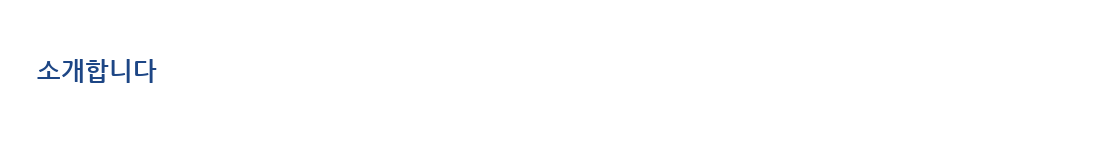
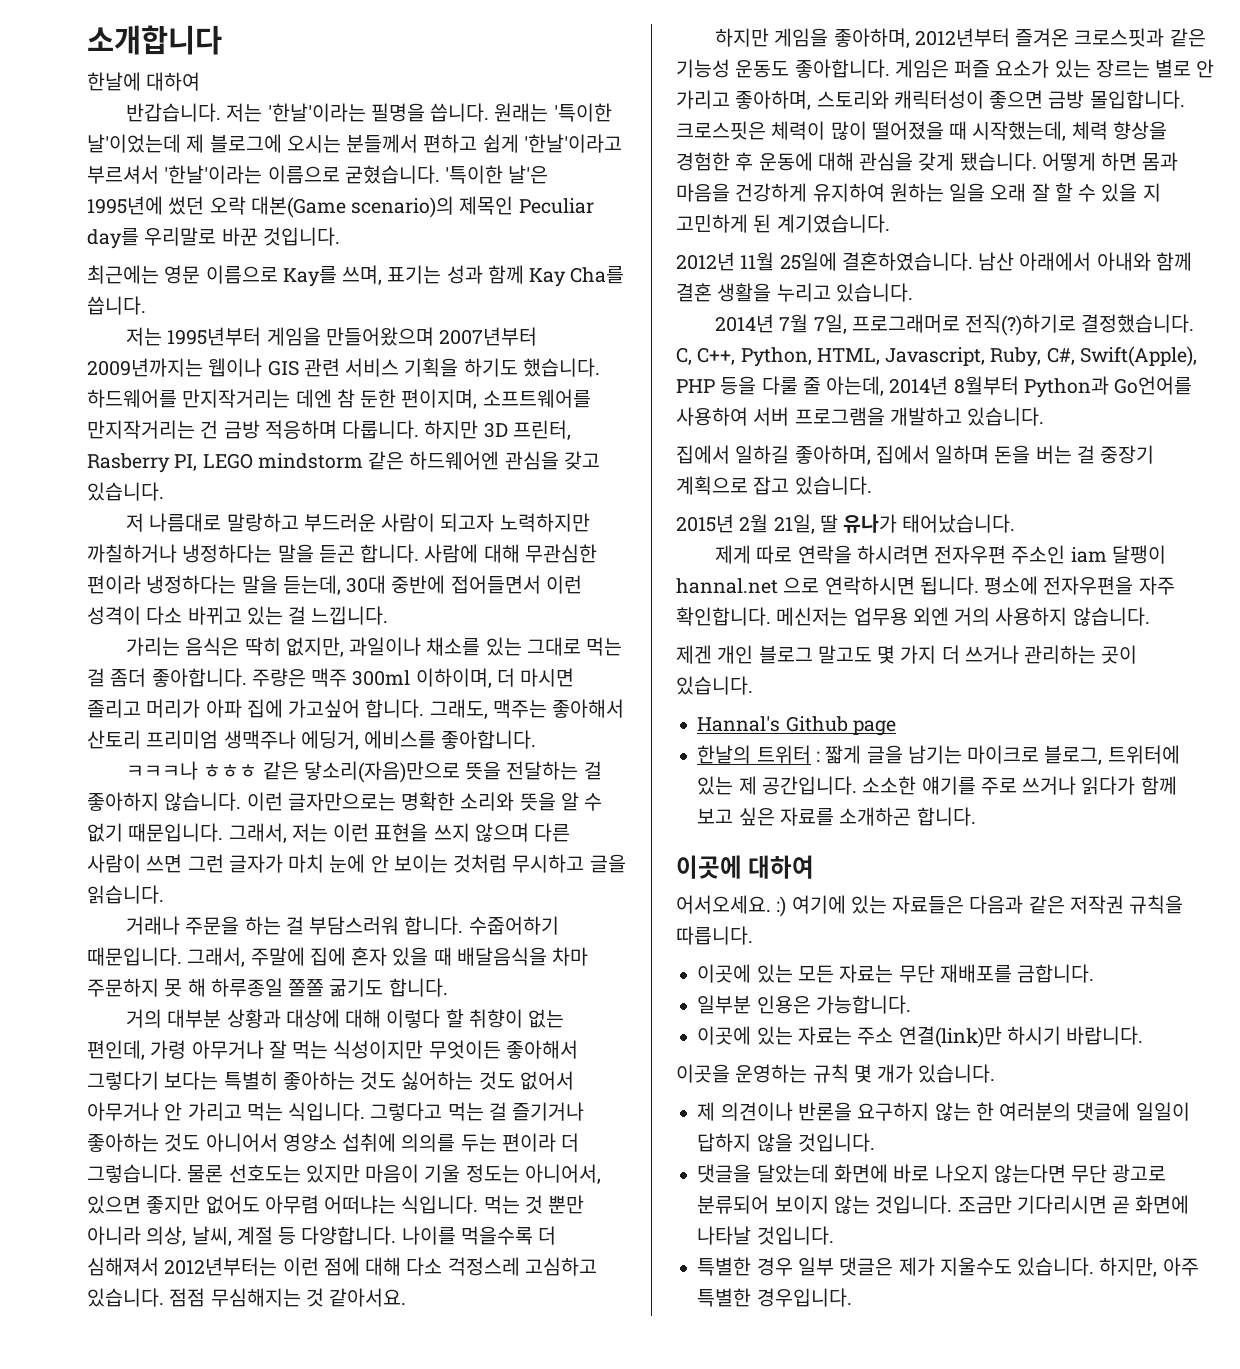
+ 한날에 대하여
+ 반갑습니다. 저는 '한날'이라는 필명을 씁니다. 원래는 '특이한 날'이었는데 제 블로그에 오시는 분들께서 편하고 쉽게 '한날'이라고 부르셔서 '한날'이라는 이름으로 굳혔습니다. '특이한 날'은 1995년에 썼던 오락 대본(Game scenario)의 제목인 Peculiar day를 우리말로 바꾼 것입니다.
+ 최근에는 영문 이름으로 Kay를 쓰며, 표기는 성과 함께 Kay Cha를 씁니다.
+ 저는 1995년부터 게임을 만들어왔으며 2007년부터 2009년까지는 웹이나 GIS 관련 서비스 기획을 하기도 했습니다. 하드웨어를 만지작거리는 데엔 참 둔한 편이지며, 소프트웨어를 만지작거리는 건 금방 적응하며 다룹니다. 하지만 3D 프린터, Rasberry PI, LEGO mindstorm 같은 하드웨어엔 관심을 갖고 있습니다.
+ 저 나름대로 말랑하고 부드러운 사람이 되고자 노력하지만 까칠하거나 냉정하다는 말을 듣곤 합니다. 사람에 대해 무관심한 편이라 냉정하다는 말을 듣는데, 30대 중반에 접어들면서 이런 성격이 다소 바뀌고 있는 걸 느낍니다.
+ 가리는 음식은 딱히 없지만, 과일이나 채소를 있는 그대로 먹는 걸 좀더 좋아합니다. 주량은 맥주 300ml 이하이며, 더 마시면 졸리고 머리가 아파 집에 가고싶어 합니다. 그래도, 맥주는 좋아해서 산토리 프리미엄 생맥주나 에딩거, 에비스를 좋아합니다.
+ ㅋㅋㅋ나 ㅎㅎㅎ 같은 닿소리(자음)만으로 뜻을 전달하는 걸 좋아하지 않습니다. 이런 글자만으로는 명확한 소리와 뜻을 알 수 없기 때문입니다. 그래서, 저는 이런 표현을 쓰지 않으며 다른 사람이 쓰면 그런 글자가 마치 눈에 안 보이는 것처럼 무시하고 글을 읽습니다.
+ 거래나 주문을 하는 걸 부담스러워 합니다. 수줍어하기 때문입니다. 그래서, 주말에 집에 혼자 있을 때 배달음식을 차마 주문하지 못 해 하루종일 쫄쫄 굶기도 합니다.
+ 거의 대부분 상황과 대상에 대해 이렇다 할 취향이 없는 편인데, 가령 아무거나 잘 먹는 식성이지만 무엇이든 좋아해서 그렇다기 보다는 특별히 좋아하는 것도 싫어하는 것도 없어서 아무거나 안 가리고 먹는 식입니다. 그렇다고 먹는 걸 즐기거나 좋아하는 것도 아니어서 영양소 섭취에 의의를 두는 편이라 더 그렇습니다. 물론 선호도는 있지만 마음이 기울 정도는 아니어서, 있으면 좋지만 없어도 아무렴 어떠냐는 식입니다. 먹는 것 뿐만 아니라 의상, 날씨, 계절 등 다양합니다. 나이를 먹을수록 더 심해져서 2012년부터는 이런 점에 대해 다소 걱정스레 고심하고 있습니다. 점점 무심해지는 것 같아서요.
+ 하지만 게임을 좋아하며, 2012년부터 즐겨온 크로스핏과 같은 기능성 운동도 좋아합니다. 게임은 퍼즐 요소가 있는 장르는 별로 안 가리고 좋아하며, 스토리와 캐릭터성이 좋으면 금방 몰입합니다. 크로스핏은 체력이 많이 떨어졌을 때 시작했는데, 체력 향상을 경험한 후 운동에 대해 관심을 갖게 됐습니다. 어떻게 하면 몸과 마음을 건강하게 유지하여 원하는 일을 오래 잘 할 수 있을 지 고민하게 된 계기였습니다.
+ 2012년 11월 25일에 결혼하였습니다. 남산 아래에서 아내와 함께 결혼 생활을 누리고 있습니다.
+ 2014년 7월 7일, 프로그래머로 전직(?)하기로 결정했습니다. C, C++, Python, HTML, Javascript, Ruby, C#, Swift(Apple), PHP 등을 다룰 줄 아는데, 2014년 8월부터 Python과 Go언어를 사용하여 서버 프로그램을 개발하고 있습니다.
+ 집에서 일하길 좋아하며, 집에서 일하며 돈을 버는 걸 중장기 계획으로 잡고 있습니다.
+ 2015년 2월 21일, 딸 유나가 태어났습니다.
+ 제게 따로 연락을 하시려면 전자우편 주소인 iam 달팽이 hannal.net 으로 연락하시면 됩니다. 평소에 전자우편을 자주 확인합니다. 메신저는 업무용 외엔 거의 사용하지 않습니다.
+ 제겐 개인 블로그 말고도 몇 가지 더 쓰거나 관리하는 곳이 있습니다.
+ Hannal's Github page
+ 한날의 트위터 : 짧게 글을 남기는 마이크로 블로그, 트위터에 있는 제 공간입니다. 소소한 얘기를 주로 쓰거나 읽다가 함께 보고 싶은 자료를 소개하곤 합니다.
+ 이곳에 대하여
+ 어서오세요. :) 여기에 있는 자료들은 다음과 같은 저작권 규칙을 따릅니다.
+ 이곳에 있는 모든 자료는 무단 재배포를 금합니다.
+ 일부분 인용은 가능합니다.
+ 이곳에 있는 자료는 주소 연결(link)만 하시기 바랍니다.
+ 이곳을 운영하는 규칙 몇 개가 있습니다.
+ 제 의견이나 반론을 요구하지 않는 한 여러분의 댓글에 일일이 답하지 않을 것입니다.
+ 댓글을 달았는데 화면에 바로 나오지 않는다면 무단 광고로 분류되어 보이지 않는 것입니다. 조금만 기다리시면 곧 화면에 나타날 것입니다.
+ 특별한 경우 일부 댓글은 제가 지울수도 있습니다. 하지만, 아주 특별한 경우입니다.

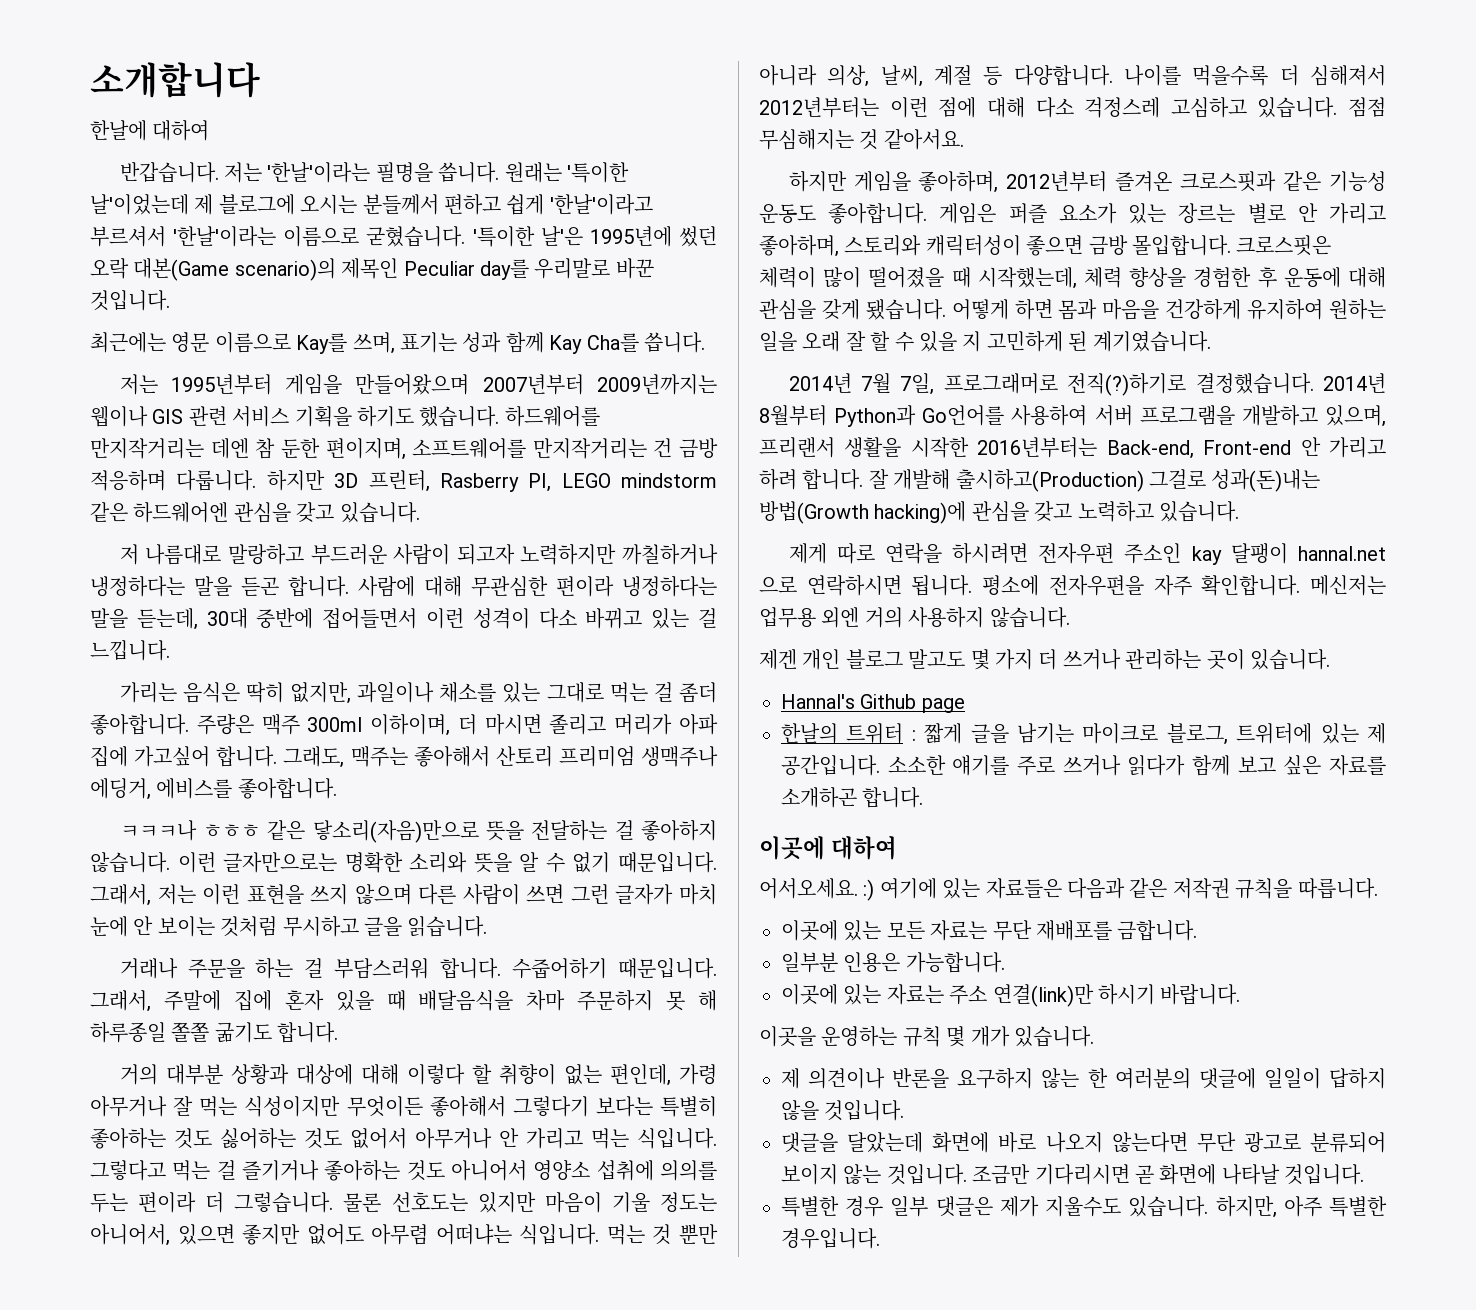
- 2012년 11월 25일에 결혼하였습니다. 남산 아래에서 아내와 함께 결혼 생활을 누리고 있습니다.
- C, C++, Python, HTML, Javascript, Ruby, C#, Swift(Apple), PHP 등을 다룰 줄 아는데, 2014년 8월부터 Python과 Go언어를 사용하여 서버 프로그램을 개발하고 있습니다.
- 집에서 일하길 좋아하며, 집에서 일하며 돈을 버는 걸 중장기 계획으로 잡고 있습니다.
- 2015년 2월 21일, 딸 유나가 태어났습니다.
+ 2014년 8월부터 Python과 Go언어를 사용하여 서버 프로그램을 개발하고 있으며, 프리랜서 생활을 시작한 2016년부터는 Back-end, Front-end 안 가리고 하려 합니다. 잘 개발해 출시하고(Production) 그걸로 성과(돈)내는 방법(Growth hacking)에 관심을 갖고 노력하고 있습니다.
- 제게 따로 연락을 하시려면 전자우편 주소인 iam 달팽이 hannal.net 으로 연락하시면 됩니다.
+ 제게 따로 연락을 하시려면 전자우편 주소인 kay 달팽이 hannal.net 으로 연락하시면 됩니다.

